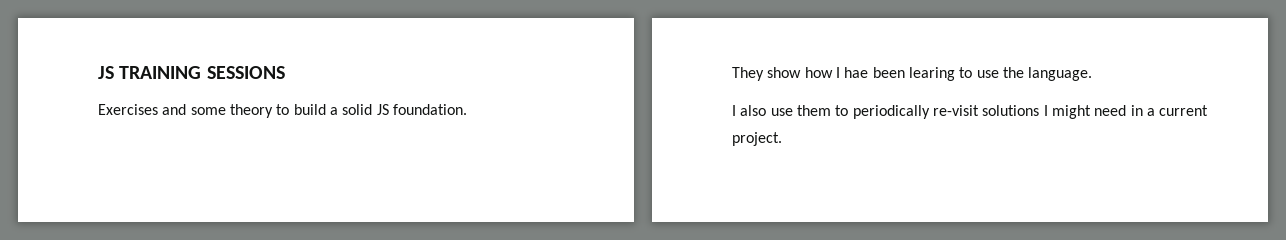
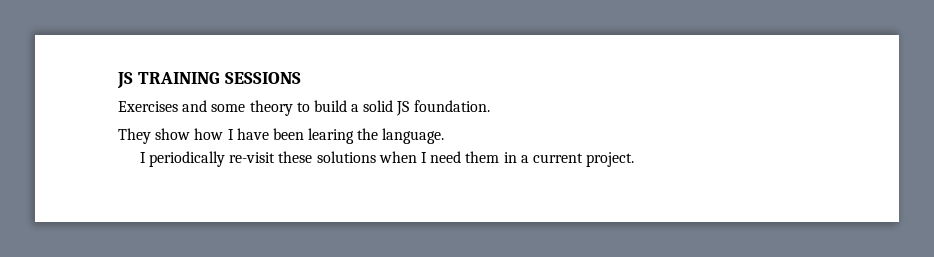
- They show how I hae been learing to use the language.
+ They show how I have been learing the language.
- I also use them to periodically re-visit solutions I might need in a current project.
+ I periodically re-visit these solutions when I need them in a current project.

